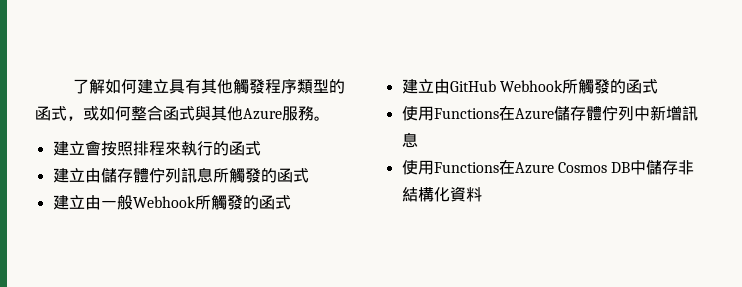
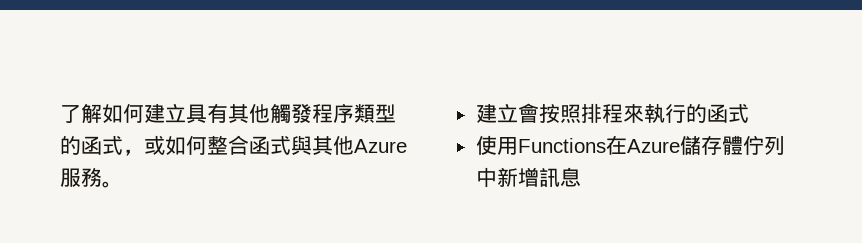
- 建立由儲存體佇列訊息所觸發的函式
- 建立由一般Webhook所觸發的函式
- 建立由GitHub Webhook所觸發的函式
- 使用Functions在Azure Cosmos DB中儲存非結構化資料

